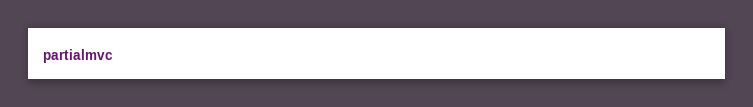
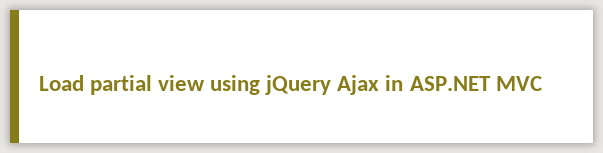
- partialmvc
+ Load partial view using jQuery Ajax in ASP.NET MVC

